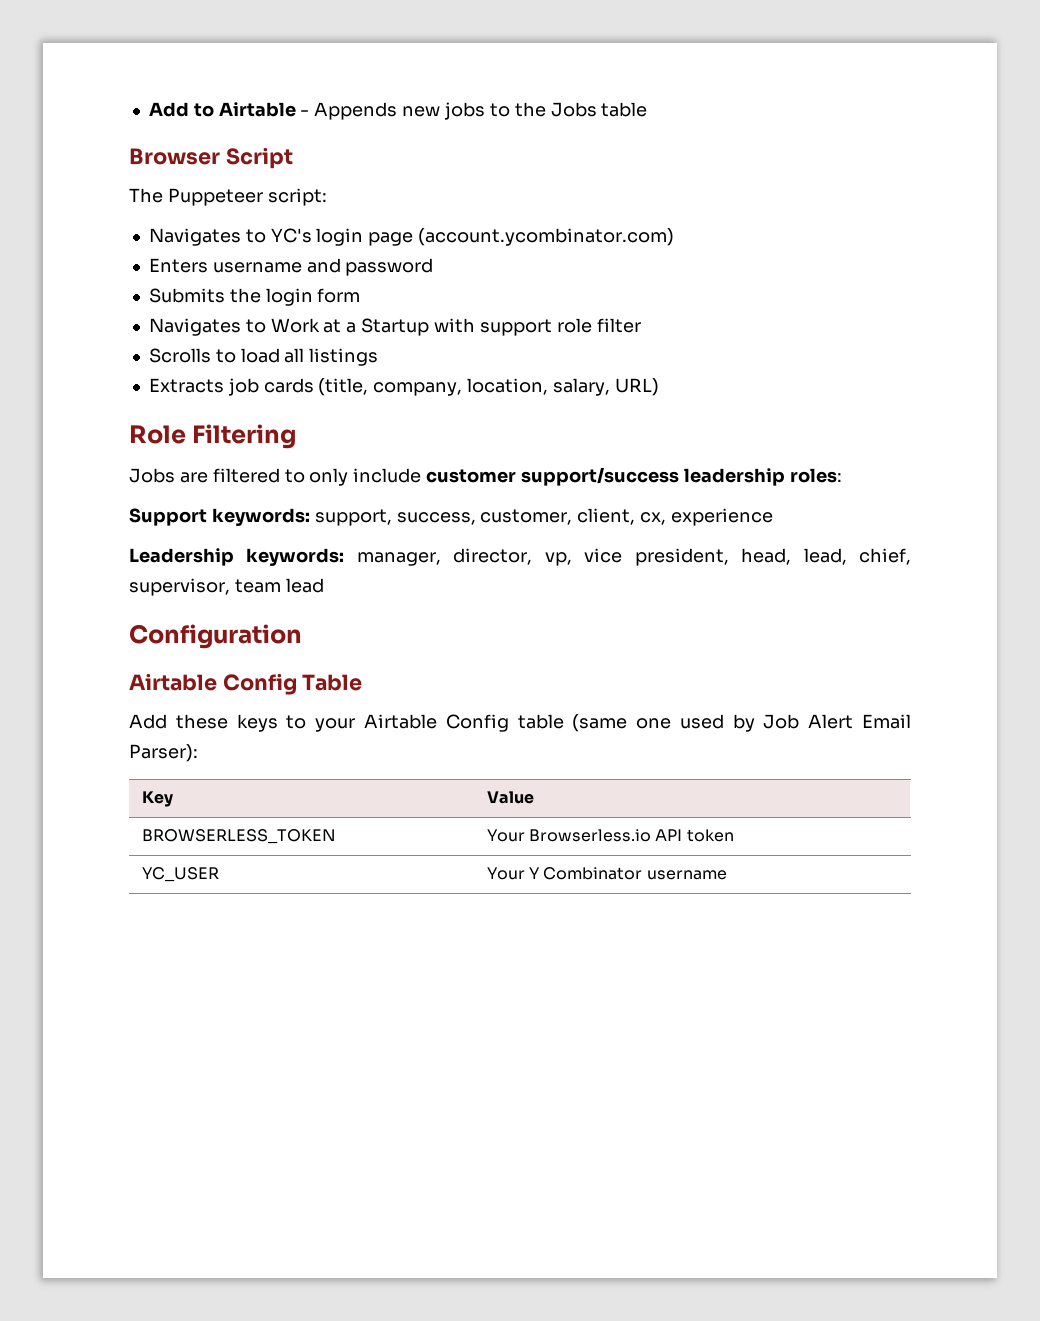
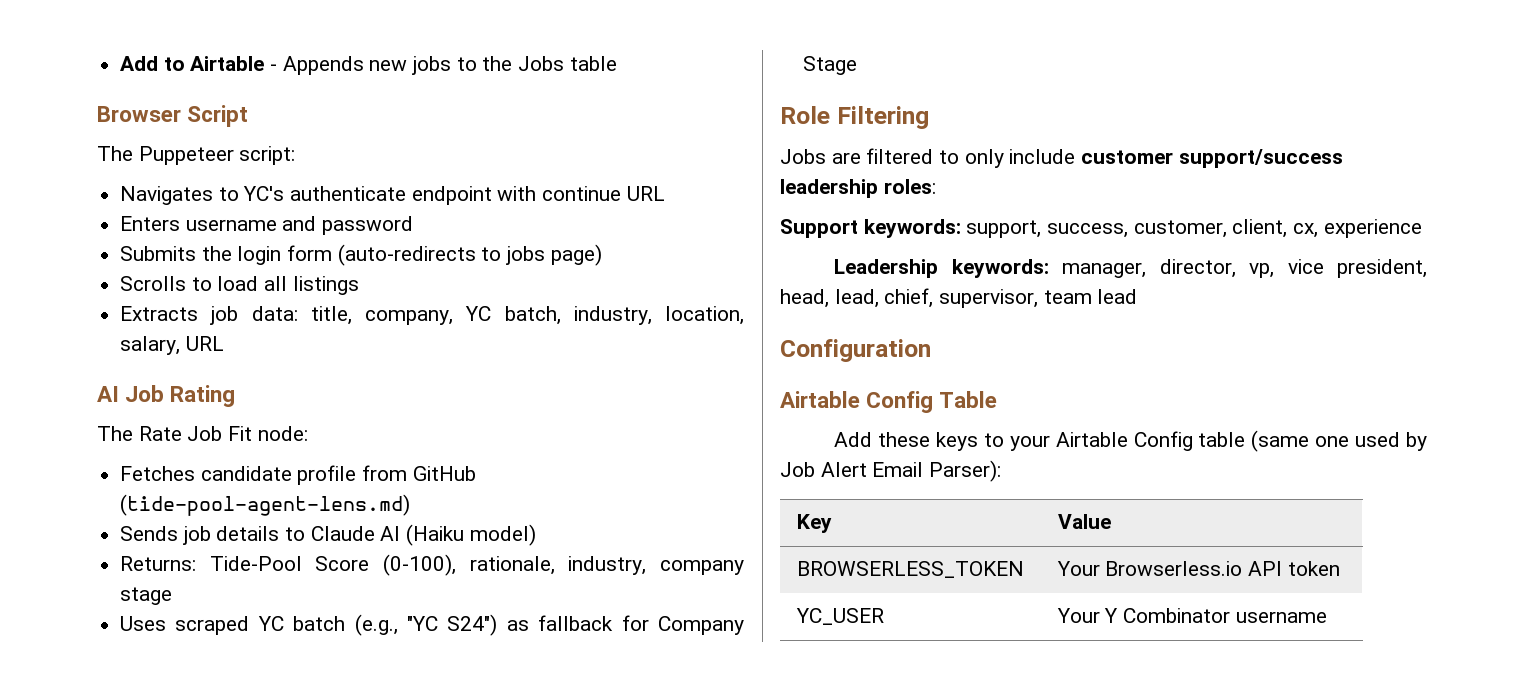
- Navigates to YC's login page (account.ycombinator.com)
+ Navigates to YC's authenticate endpoint with continue URL
- Submits the login form
- Navigates to Work at a Startup with support role filter
+ Submits the login form (auto-redirects to jobs page)
- Extracts job cards (title, company, location, salary, URL)
+ Extracts job data: title, company, YC batch, industry, location, salary, URL
+ AI Job Rating
+ The Rate Job Fit node:
+ Fetches candidate profile from GitHub (tide-pool-agent-lens.md)
+ Sends job details to Claude AI (Haiku model)
+ Returns: Tide-Pool Score (0-100), rationale, industry, company stage
+ Uses scraped YC batch (e.g., "YC S24") as fallback for Company Stage

